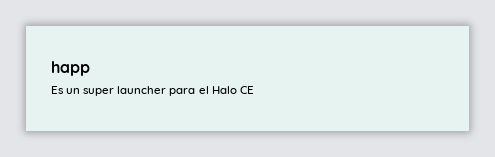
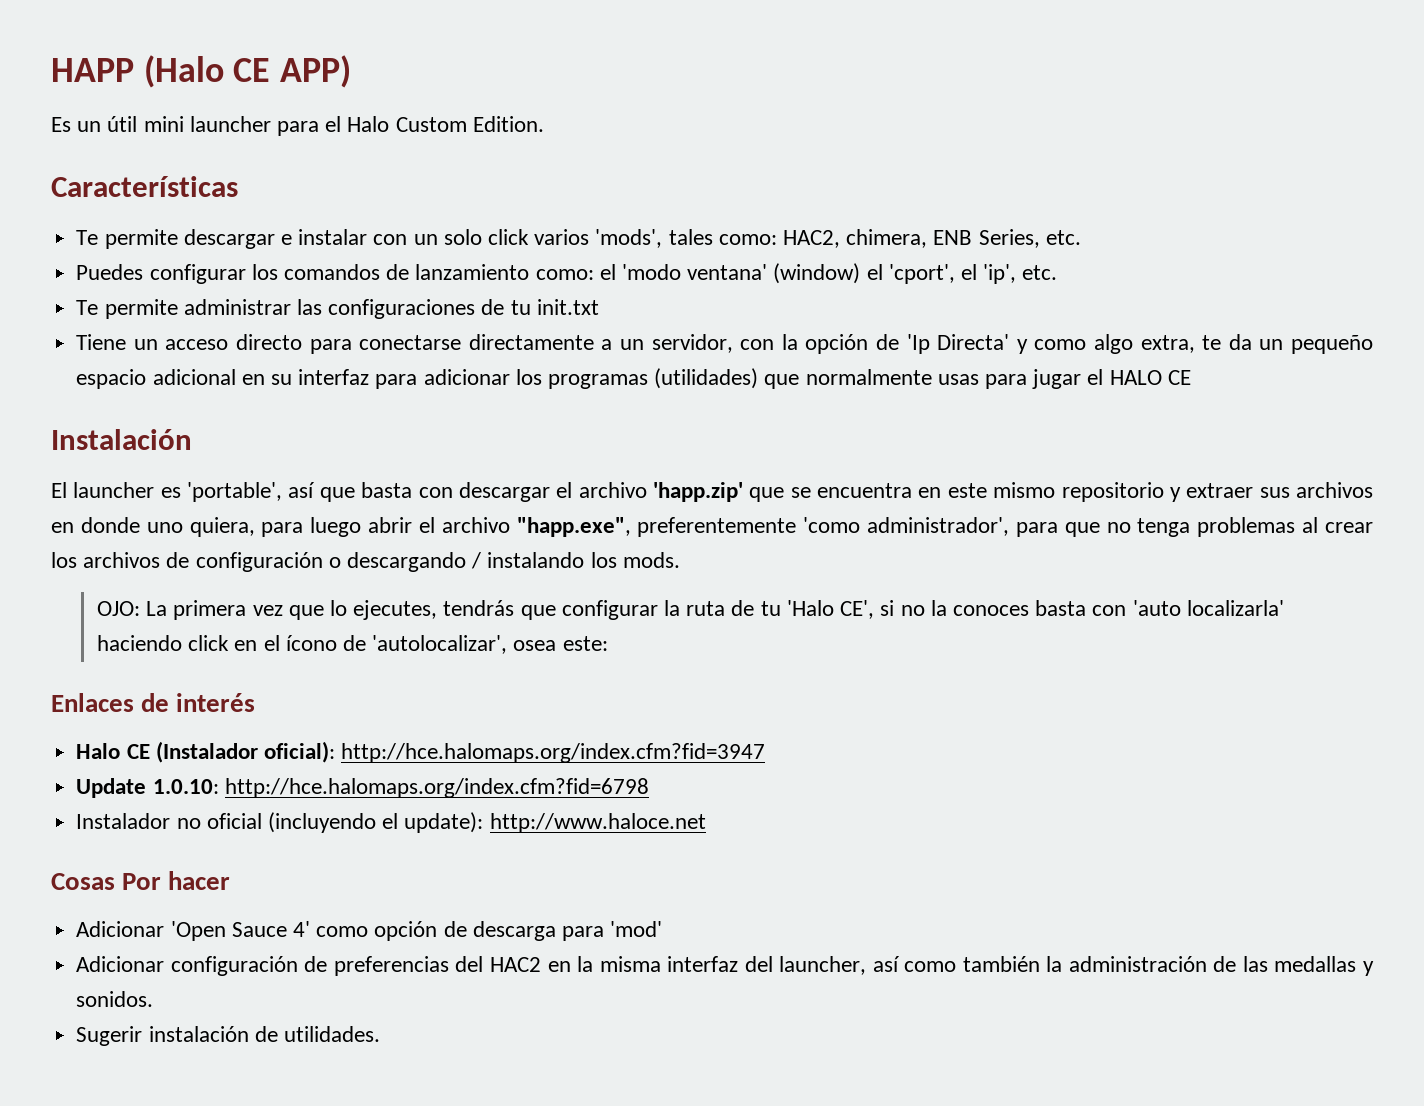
- happ
+ HAPP (Halo CE APP)
- Es un super launcher para el Halo CE
+ Es un útil mini launcher para el Halo Custom Edition.
+ Características
+ Te permite descargar e instalar con un solo click varios 'mods', tales como: HAC2, chimera, ENB Series, etc.
+ Puedes configurar los comandos de lanzamiento como: el 'modo ventana' (window) el 'cport', el 'ip', etc.
+ Te permite administrar las configuraciones de tu init.txt
+ Tiene un acceso directo para conectarse directamente a un servidor, con la opción de 'Ip Directa' y como algo extra, te da un pequeño espacio adicional en su interfaz para adicionar los programas (utilidades) que normalmente usas para jugar el HALO CE
+ Instalación
+ El launcher es 'portable', así que basta con descargar el archivo 'happ.zip' que se encuentra en este mismo repositorio y extraer sus archivos en donde uno quiera, para luego abrir el archivo "happ.exe", preferentemente 'como administrador', para que no tenga problemas al crear los archivos de configuración o descargando / instalando los mods.
+ OJO: La primera vez que lo ejecutes, tendrás que configurar la ruta de tu 'Halo CE', si no la conoces basta con 'auto localizarla' haciendo click en el ícono de 'autolocalizar', osea este:
+ Enlaces de interés
+ Halo CE (Instalador oficial): http://hce.halomaps.org/index.cfm?fid=3947
+ Update 1.0.10: http://hce.halomaps.org/index.cfm?fid=6798
+ Instalador no oficial (incluyendo el update): http://www.haloce.net
+ Cosas Por hacer
+ Adicionar 'Open Sauce 4' como opción de descarga para 'mod'
+ Adicionar configuración de preferencias del HAC2 en la misma interfaz del launcher, así como también la administración de las medallas y sonidos.
+ Sugerir instalación de utilidades.

